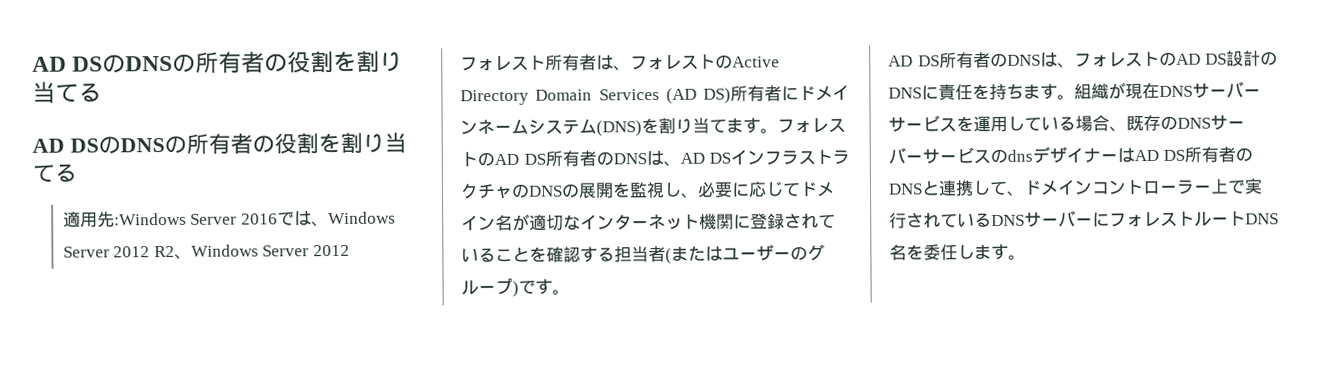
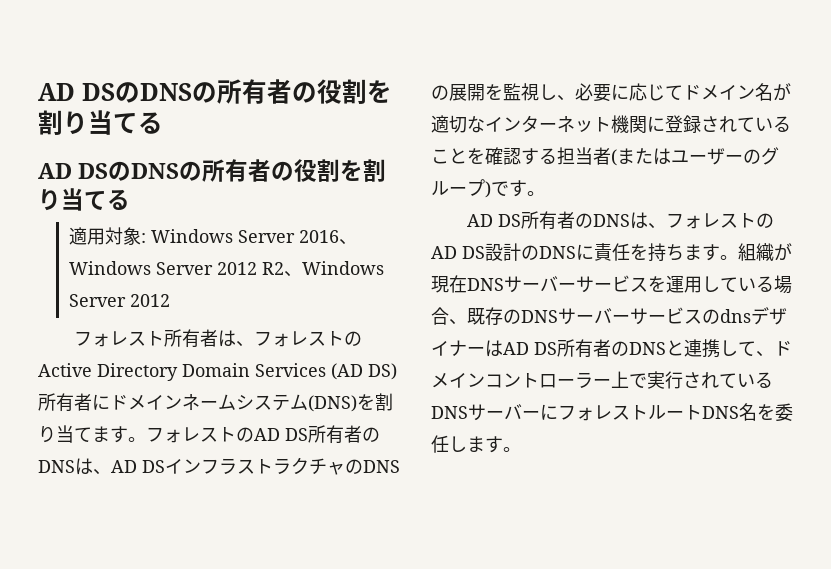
- 適用先:Windows Server 2016では、Windows Server 2012 R2、Windows Server 2012
+ 適用対象: Windows Server 2016、Windows Server 2012 R2、Windows Server 2012

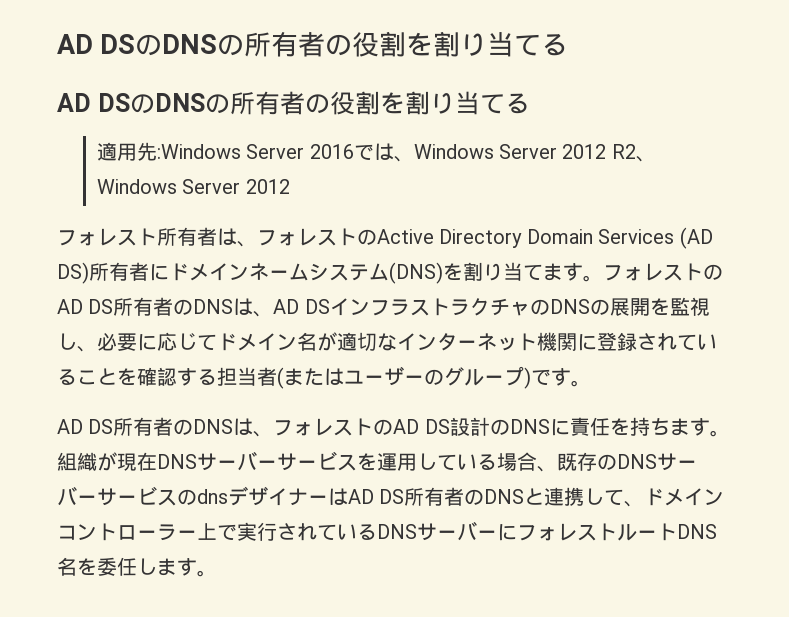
- 適用対象: Windows Server 2016、Windows Server 2012 R2、Windows Server 2012
+ 適用先:Windows Server 2016では、Windows Server 2012 R2、Windows Server 2012

